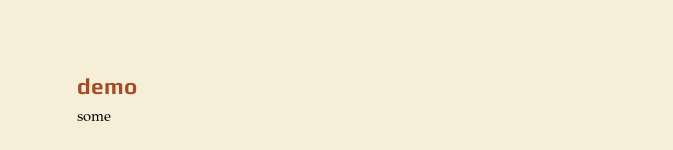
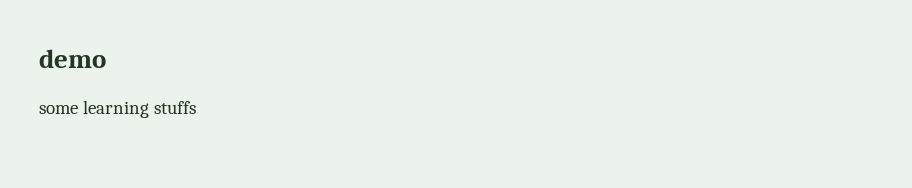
- some
+ some learning stuffs

